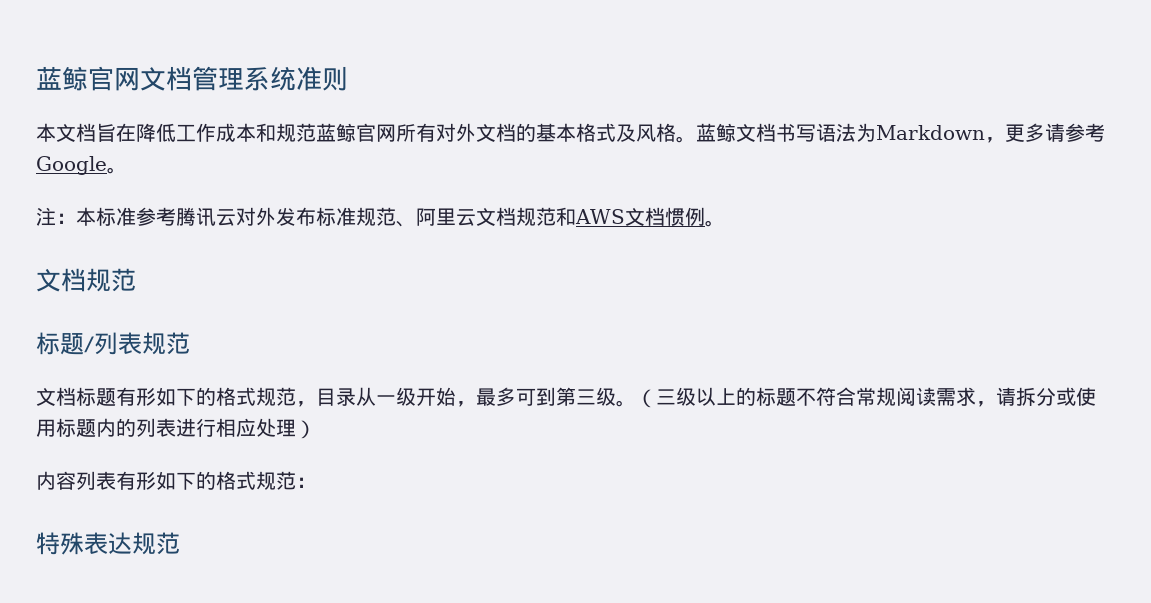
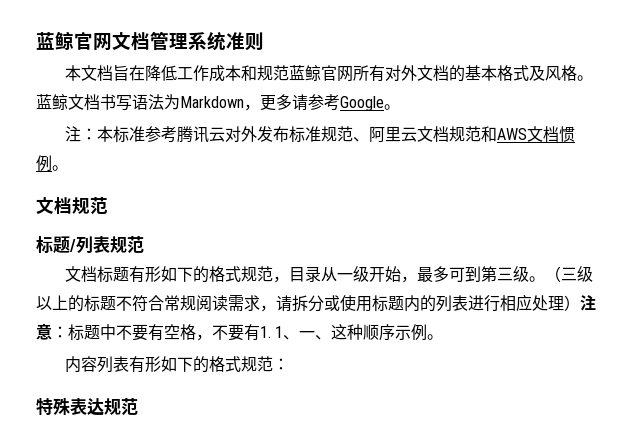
- （三级以上的标题不符合常规阅读需求，请拆分或使用标题内的列表进行相应处理）
+ （三级以上的标题不符合常规阅读需求，请拆分或使用标题内的列表进行相应处理）注意：标题中不要有空格，不要有1. 1、一、这种顺序示例。

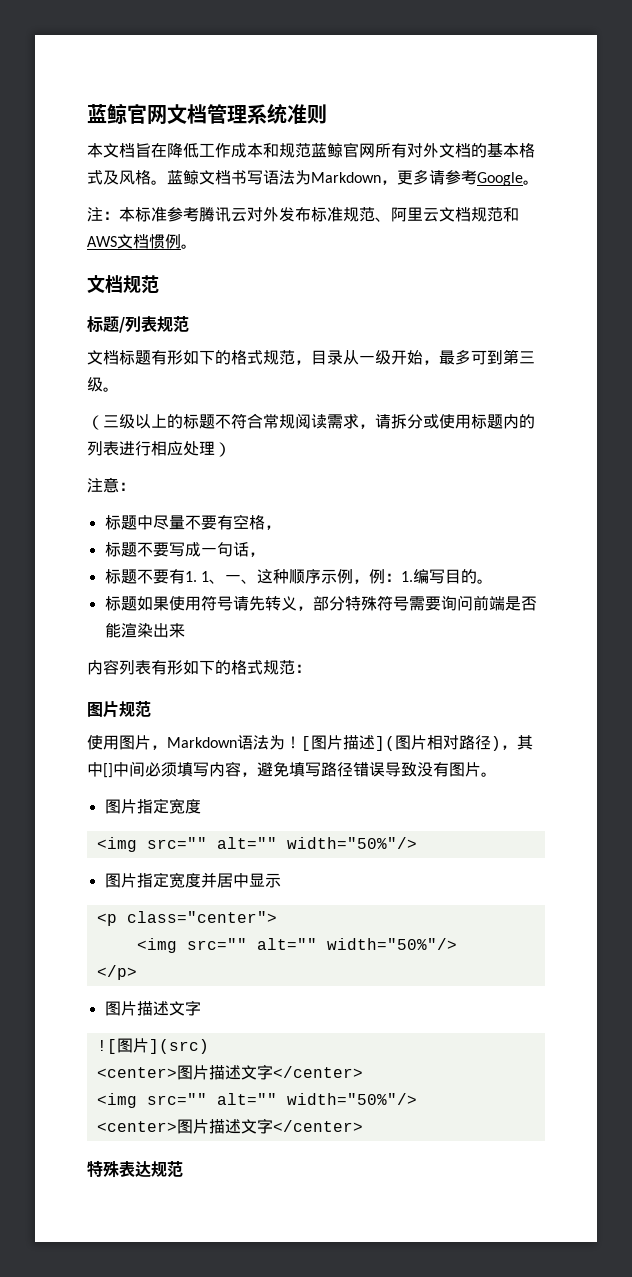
- 文档标题有形如下的格式规范，目录从一级开始，最多可到第三级。（三级以上的标题不符合常规阅读需求，请拆分或使用标题内的列表进行相应处理）注意：标题中不要有空格，不要有1. 1、一、这种顺序示例。
+ 文档标题有形如下的格式规范，目录从一级开始，最多可到第三级。
+ （三级以上的标题不符合常规阅读需求，请拆分或使用标题内的列表进行相应处理）
+ 注意：
+ 标题中尽量不要有空格，
+ 标题不要写成一句话，
+ 标题不要有1. 1、一、这种顺序示例，例：1.编写目的。
+ 标题如果使用符号请先转义，部分特殊符号需要询问前端是否能渲染出来
+ 图片规范
+ 使用图片，Markdown语法为！[图片描述](图片相对路径)，其中[]中间必须填写内容，避免填写路径错误导致没有图片。
+ 图片指定宽度
+ <img src="" alt="" width="50%"/>
+ 图片指定宽度并居中显示
+ <p class="center">
+ <img src="" alt="" width="50%"/>
+ </p>
+ 图片描述文字
+ ![图片](src)
+ <center>图片描述文字</center>
+ <img src="" alt="" width="50%"/>
+ <center>图片描述文字</center>

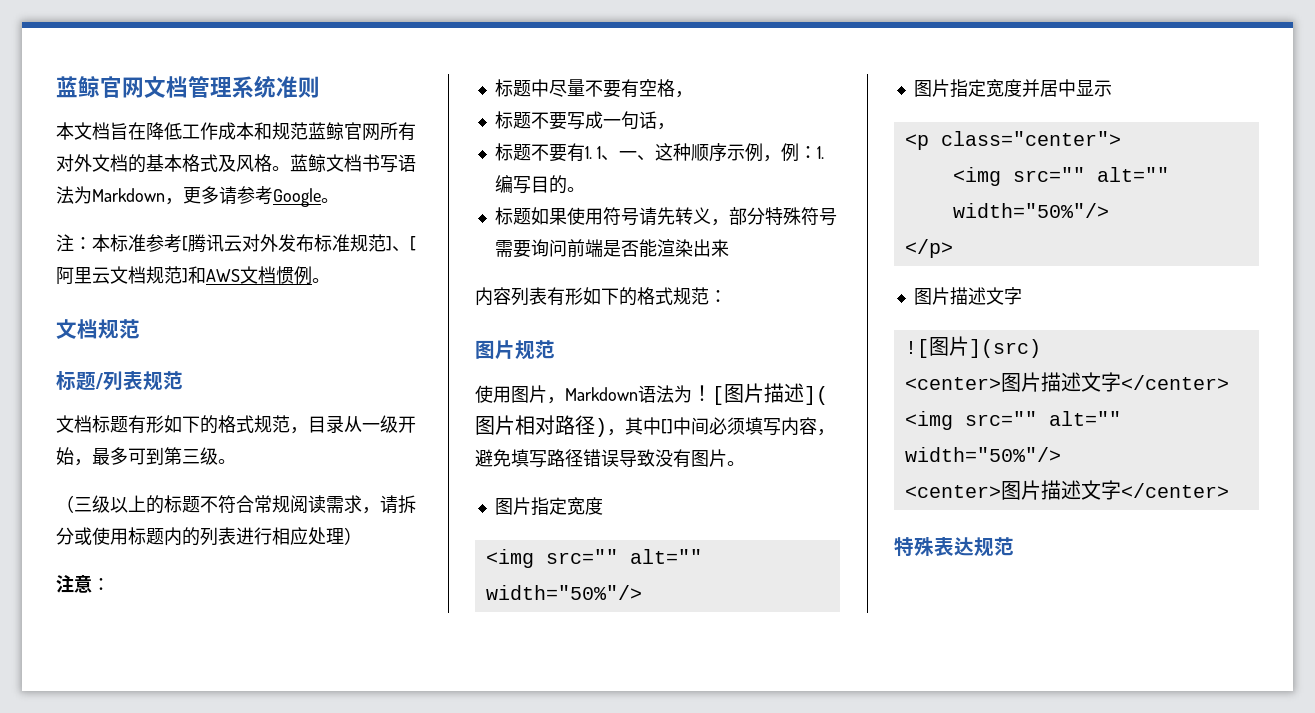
- 注：本标准参考腾讯云对外发布标准规范、阿里云文档规范和AWS文档惯例。
+ 注：本标准参考[腾讯云对外发布标准规范]、[阿里云文档规范]和AWS文档惯例。

